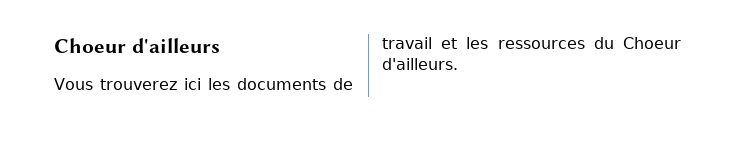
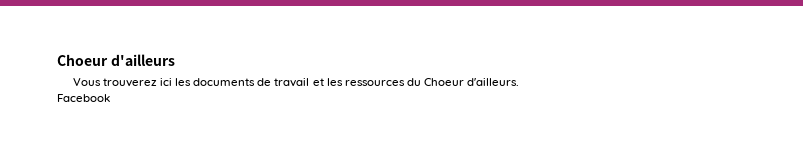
+ Facebook

